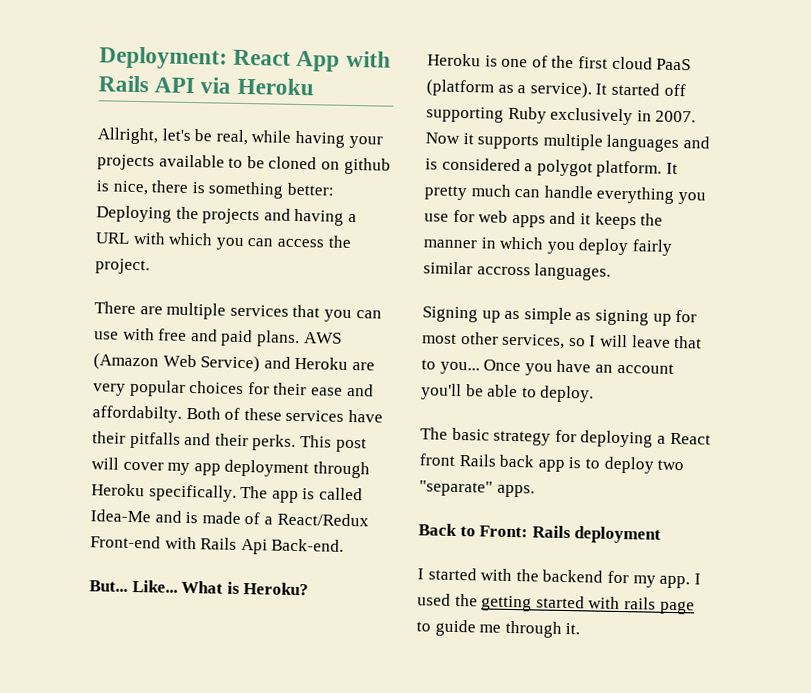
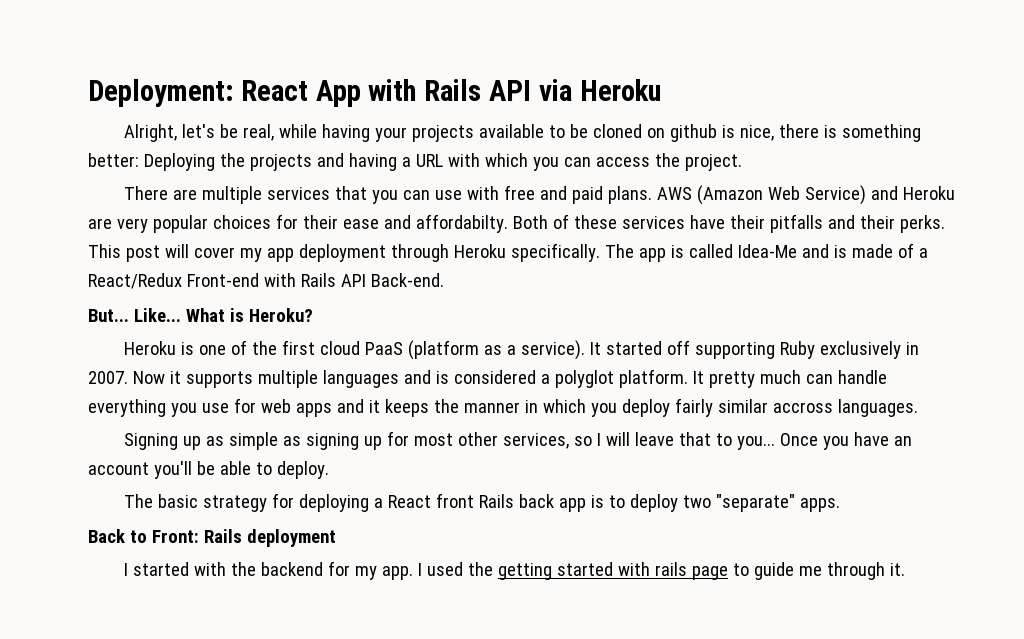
- Allright, let's be real, while having your projects available to be cloned on github is nice, there is something better: Deploying the projects and having a URL with which you can access the project.
+ Alright, let's be real, while having your projects available to be cloned on github is nice, there is something better: Deploying the projects and having a URL with which you can access the project.
- The app is called Idea-Me and is made of a React/Redux Front-end with Rails Api Back-end.
+ The app is called Idea-Me and is made of a React/Redux Front-end with Rails API Back-end.
- Now it supports multiple languages and is considered a polygot platform.
+ Now it supports multiple languages and is considered a polyglot platform.

